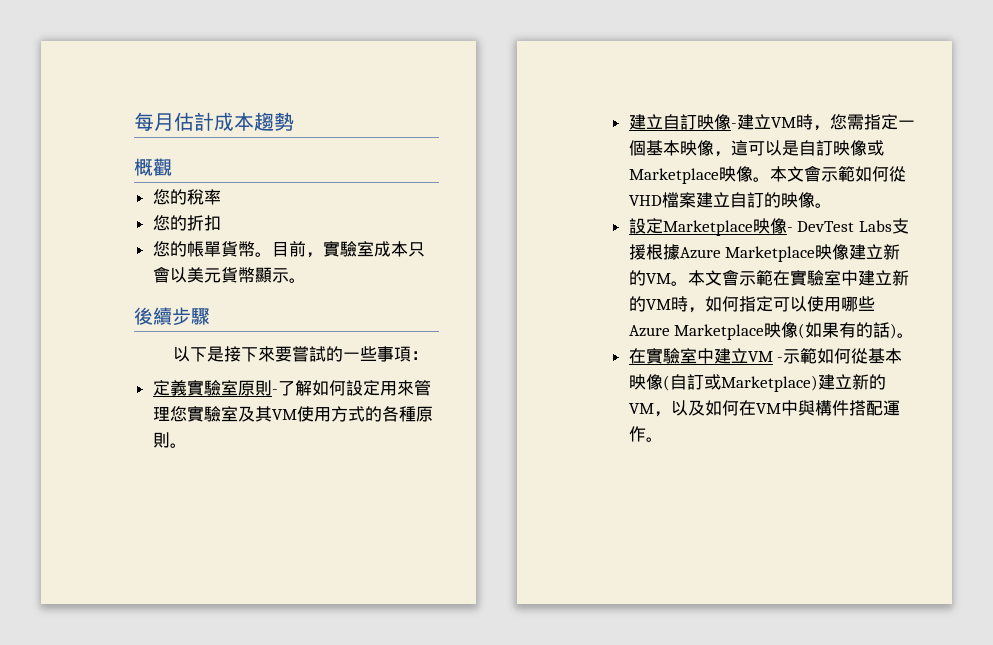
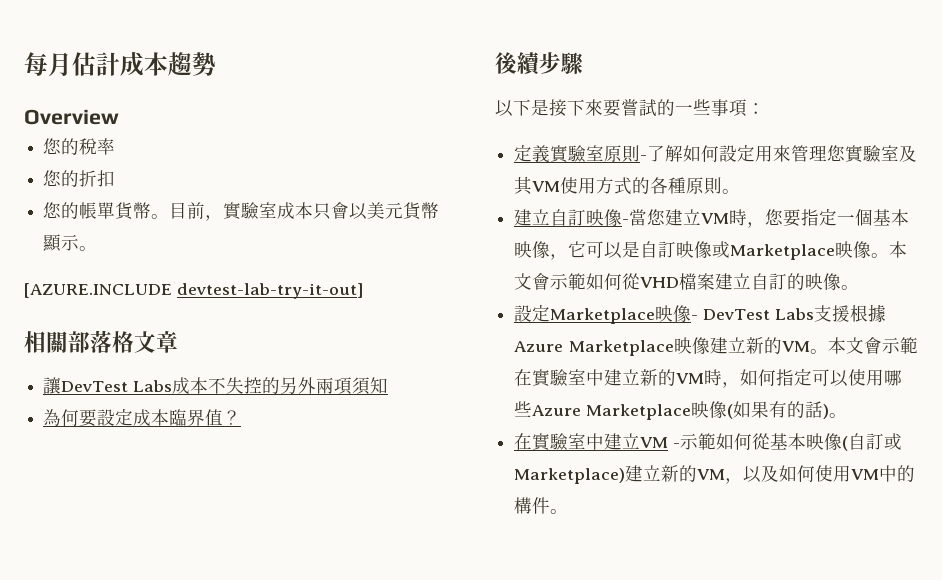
- 概觀
+ Overview
+ [AZURE.INCLUDE devtest-lab-try-it-out]
+ 相關部落格文章
+ 讓DevTest Labs成本不失控的另外兩項須知
+ 為何要設定成本臨界值？
- 建立自訂映像-建立VM時，您需指定一個基本映像，這可以是自訂映像或Marketplace映像。
+ 建立自訂映像-當您建立VM時，您要指定一個基本映像，它可以是自訂映像或Marketplace映像。
- 在實驗室中建立VM -示範如何從基本映像(自訂或Marketplace)建立新的VM，以及如何在VM中與構件搭配運作。
+ 在實驗室中建立VM -示範如何從基本映像(自訂或Marketplace)建立新的VM，以及如何使用VM中的構件。

